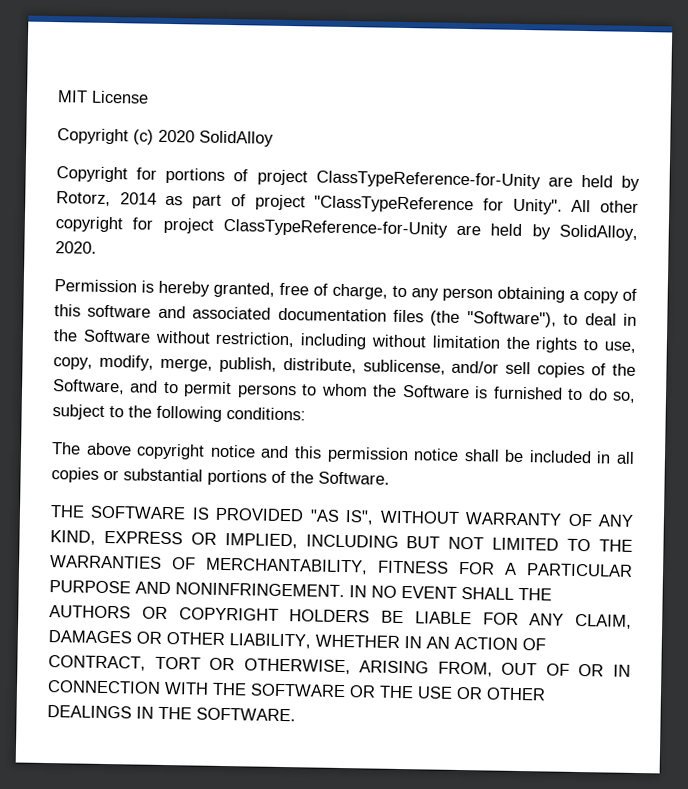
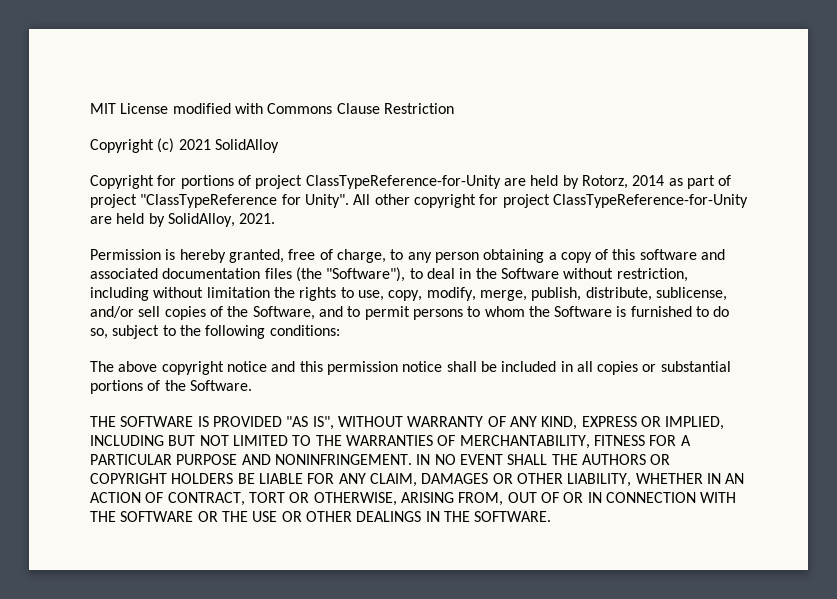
- MIT License
+ MIT License modified with Commons Clause Restriction
- Copyright (c) 2020 SolidAlloy
+ Copyright (c) 2021 SolidAlloy
- All other copyright for project ClassTypeReference-for-Unity are held by SolidAlloy, 2020.
+ All other copyright for project ClassTypeReference-for-Unity are held by SolidAlloy, 2021.

